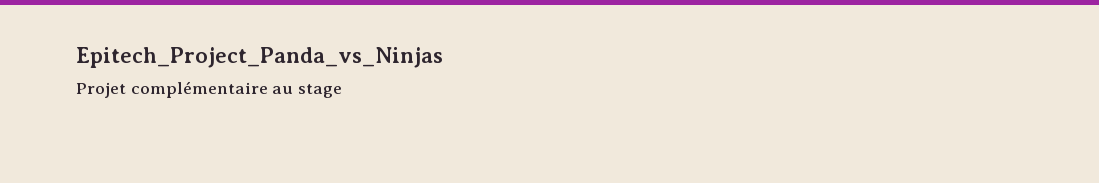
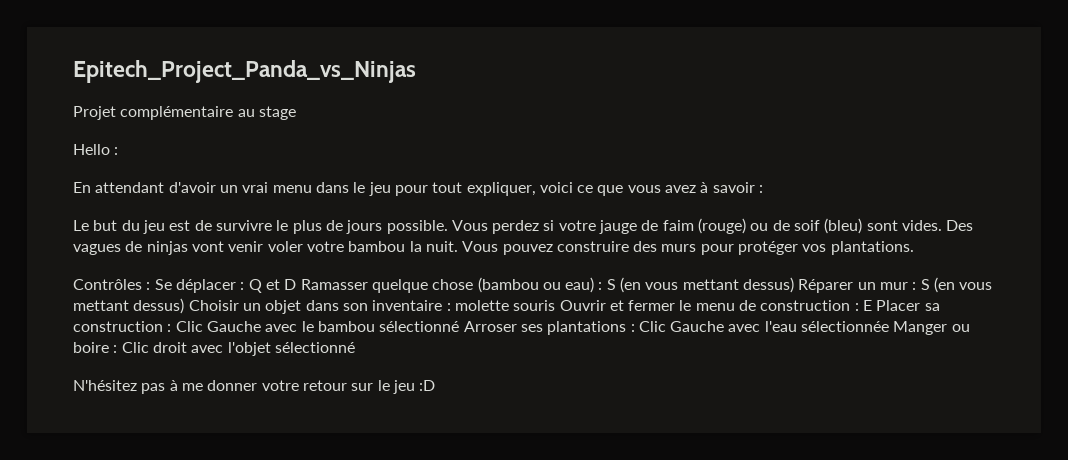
+ Hello :
+ En attendant d'avoir un vrai menu dans le jeu pour tout expliquer, voici ce que vous avez à savoir :
+ Le but du jeu est de survivre le plus de jours possible. Vous perdez si votre jauge de faim (rouge) ou de soif (bleu) sont vides. Des vagues de ninjas vont venir voler votre bambou la nuit. Vous pouvez construire des murs pour protéger vos plantations.
+ Contrôles : Se déplacer : Q et D Ramasser quelque chose (bambou ou eau) : S (en vous mettant dessus) Réparer un mur : S (en vous mettant dessus) Choisir un objet dans son inventaire : molette souris Ouvrir et fermer le menu de construction : E Placer sa construction : Clic Gauche avec le bambou sélectionné Arroser ses plantations : Clic Gauche avec l'eau sélectionnée Manger ou boire : Clic droit avec l'objet sélectionné
+ N'hésitez pas à me donner votre retour sur le jeu :D

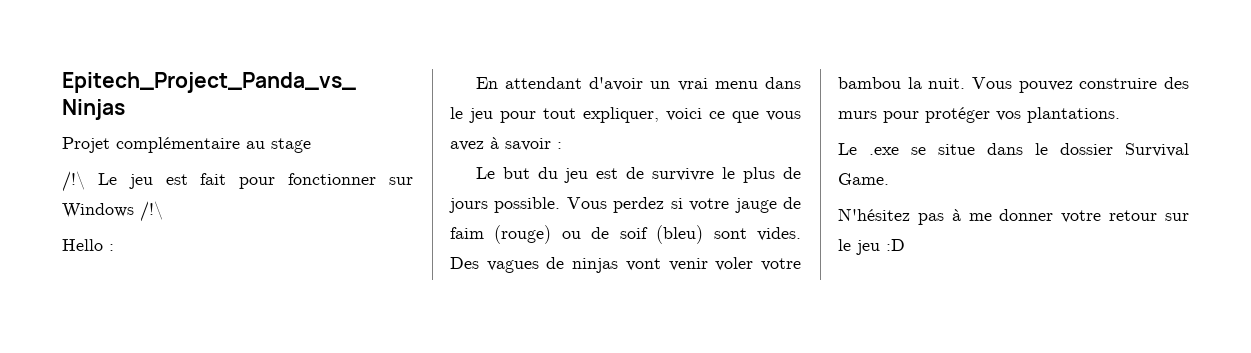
+ /!\ Le jeu est fait pour fonctionner sur Windows /!\
- Contrôles : Se déplacer : Q et D Ramasser quelque chose (bambou ou eau) : S (en vous mettant dessus) Réparer un mur : S (en vous mettant dessus) Choisir un objet dans son inventaire : molette souris Ouvrir et fermer le menu de construction : E Placer sa construction : Clic Gauche avec le bambou sélectionné Arroser ses plantations : Clic Gauche avec l'eau sélectionnée Manger ou boire : Clic droit avec l'objet sélectionné
+ Le .exe se situe dans le dossier Survival Game.

